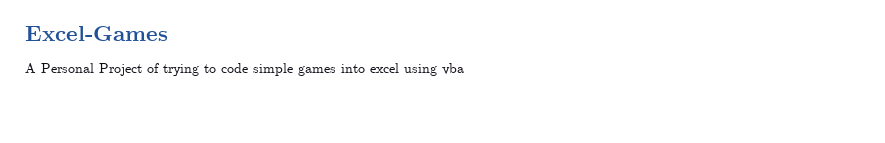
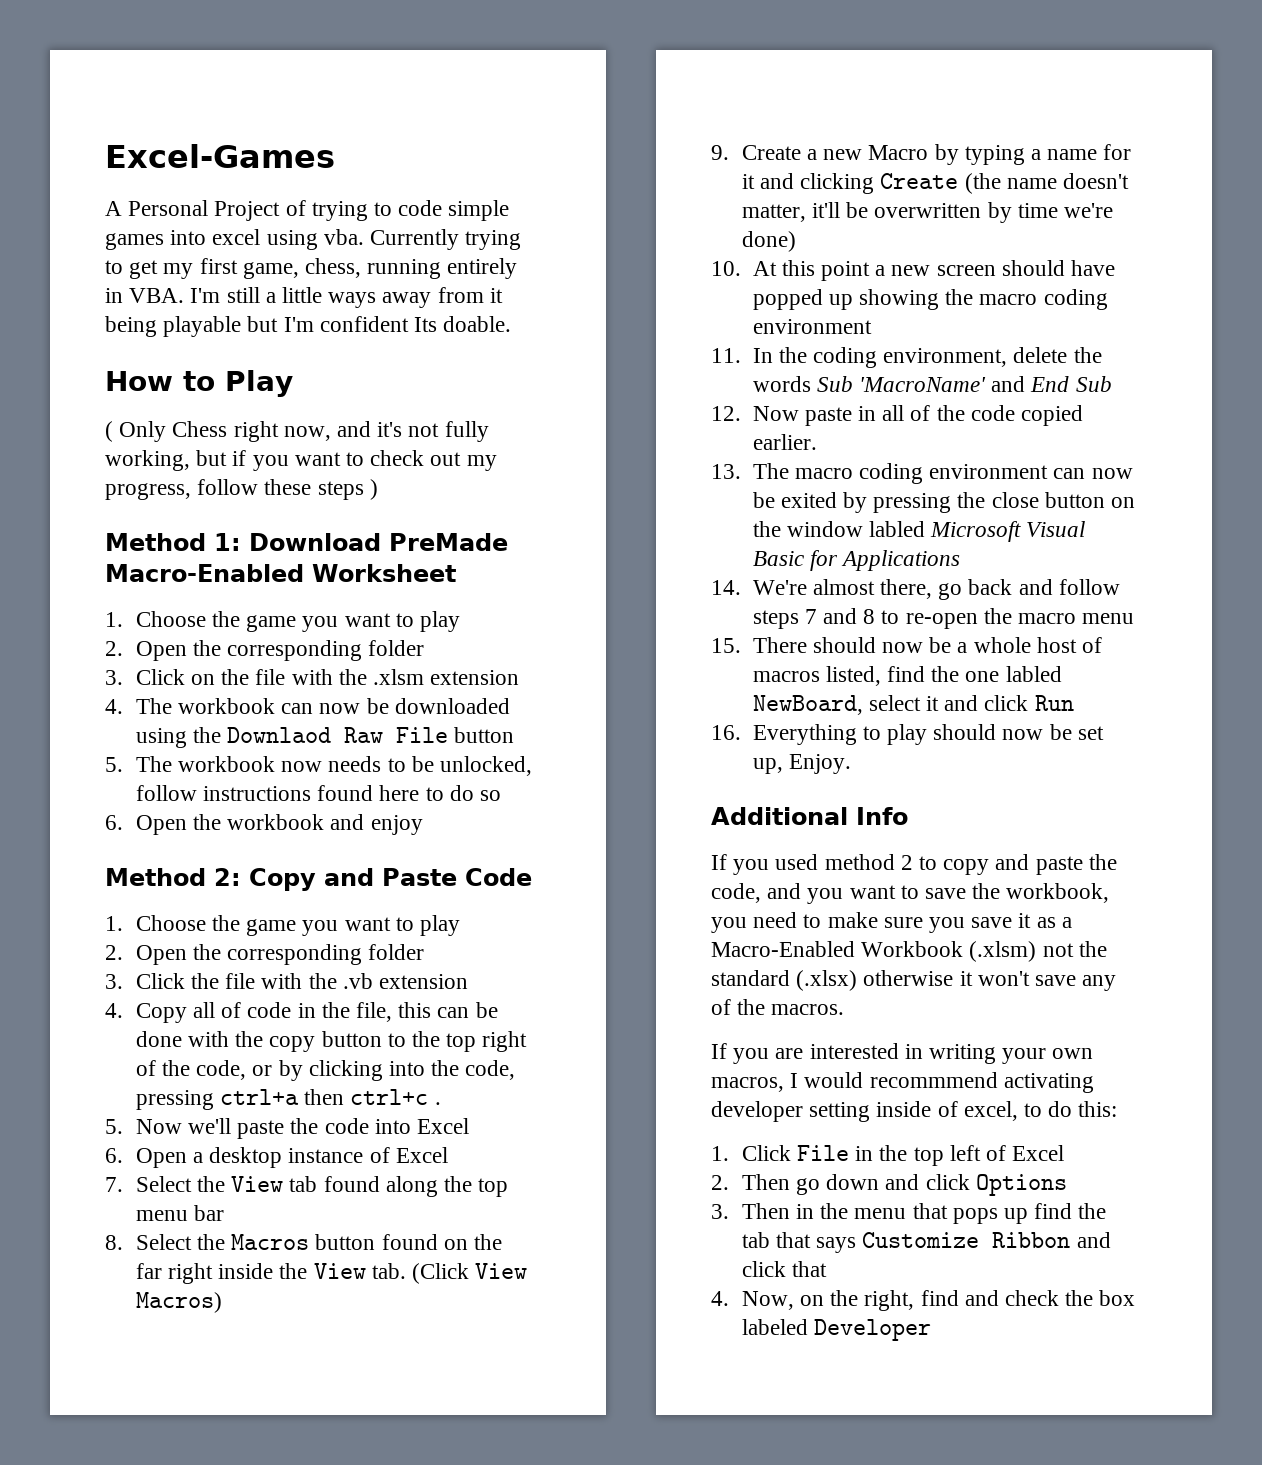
- A Personal Project of trying to code simple games into excel using vba
+ A Personal Project of trying to code simple games into excel using vba. Currently trying to get my first game, chess, running entirely in VBA. I'm still a little ways away from it being playable but I'm confident Its doable.
+ How to Play
+ ( Only Chess right now, and it's not fully working, but if you want to check out my progress, follow these steps )
+ Method 1: Download PreMade Macro-Enabled Worksheet
+ 1. Choose the game you want to play
+ 2. Open the corresponding folder
+ 3. Click on the file with the .xlsm extension
+ 4. The workbook can now be downloaded using the Downlaod Raw File button
+ 5. The workbook now needs to be unlocked, follow instructions found here to do so
+ 6. Open the workbook and enjoy
+ Method 2: Copy and Paste Code
+ 1. Choose the game you want to play
+ 2. Open the corresponding folder
+ 3. Click the file with the .vb extension
+ 4. Copy all of code in the file, this can be done with the copy button to the top right of the code, or by clicking into the code, pressing ctrl+a then ctrl+c .
+ 5. Now we'll paste the code into Excel
+ 6. Open a desktop instance of Excel
+ 7. Select the View tab found along the top menu bar
+ 8. Select the Macros button found on the far right inside the View tab. (Click View Macros)
+ 9. Create a new Macro by typing a name for it and clicking Create (the name doesn't matter, it'll be overwritten by time we're done)
+ 10. At this point a new screen should have popped up showing the macro coding environment
+ 11. In the coding environment, delete the words Sub 'MacroName' and End Sub
+ 12. Now paste in all of the code copied earlier.
+ 13. The macro coding environment can now be exited by pressing the close button on the window labled Microsoft Visual Basic for Applications
+ 14. We're almost there, go back and follow steps 7 and 8 to re-open the macro menu
+ 15. There should now be a whole host of macros listed, find the one labled NewBoard, select it and click Run
+ 16. Everything to play should now be set up, Enjoy.
+ Additional Info
+ If you used method 2 to copy and paste the code, and you want to save the workbook, you need to make sure you save it as a Macro-Enabled Workbook (.xlsm) not the standard (.xlsx) otherwise it won't save any of the macros.
+ If you are interested in writing your own macros, I would recommmend activating developer setting inside of excel, to do this:
+ 1. Click File in the top left of Excel
+ 2. Then go down and click Options
+ 3. Then in the menu that pops up find the tab that says Customize Ribbon and click that
+ 4. Now, on the right, find and check the box labeled Developer

